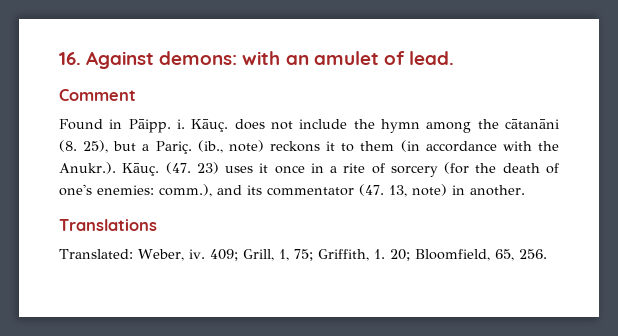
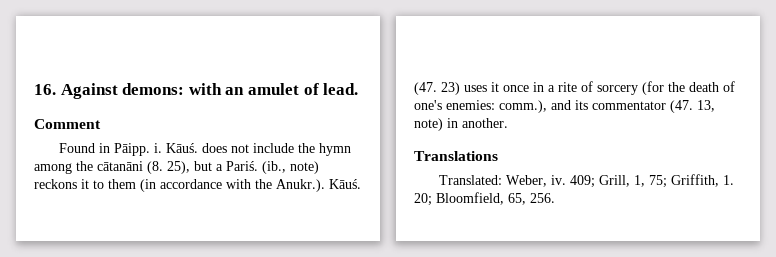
- Kāuç. does not include the hymn among the cātanāni (8. 25), but a Pariç.
+ Kāuś. does not include the hymn among the cātanāni (8. 25), but a Pariś.
- (ib., note) reckons it to them (in accordance with the Anukr.). Kāuç.
+ (ib., note) reckons it to them (in accordance with the Anukr.). Kāuś.

